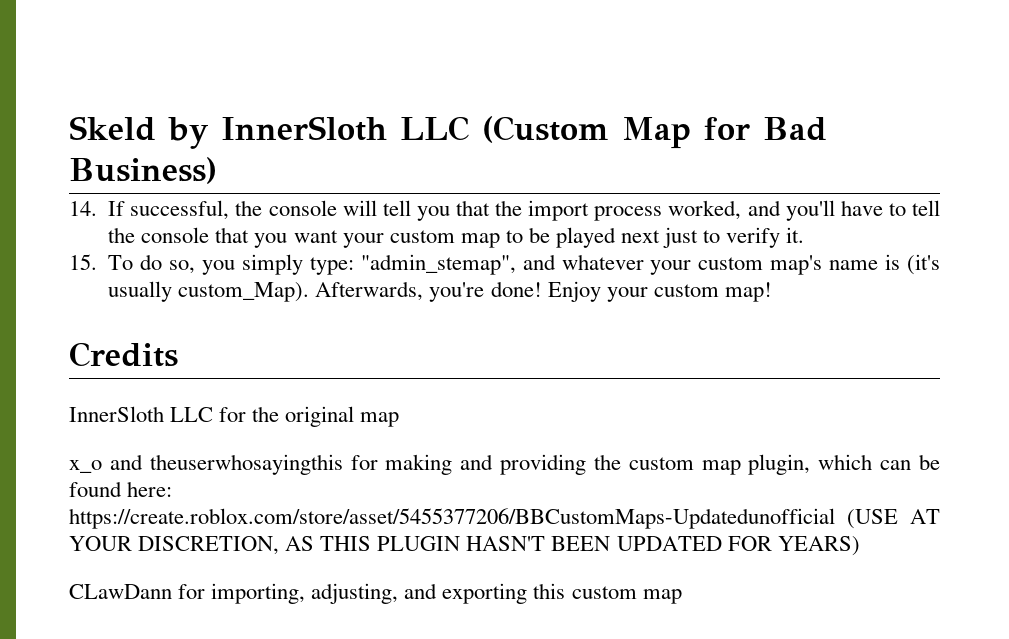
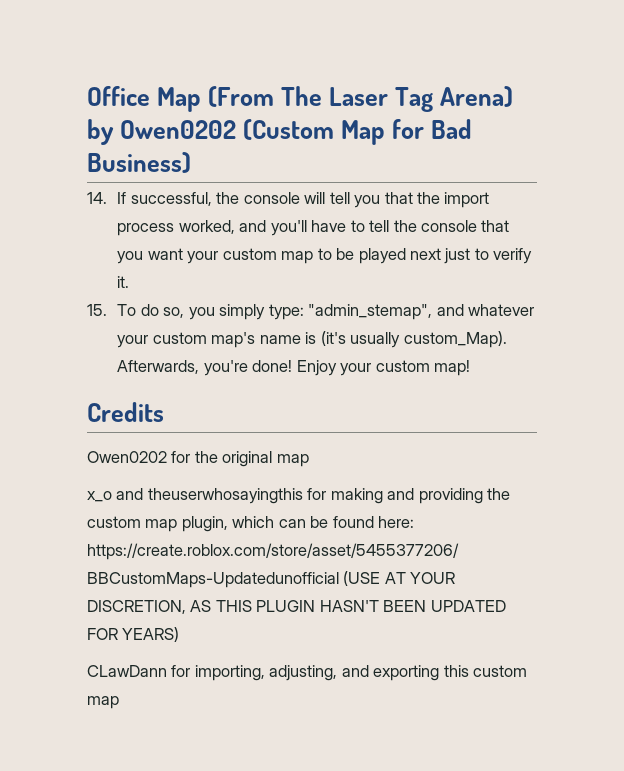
- Skeld by InnerSloth LLC (Custom Map for Bad Business)
+ Office Map (From The Laser Tag Arena) by Owen0202 (Custom Map for Bad Business)
- InnerSloth LLC for the original map
+ Owen0202 for the original map

